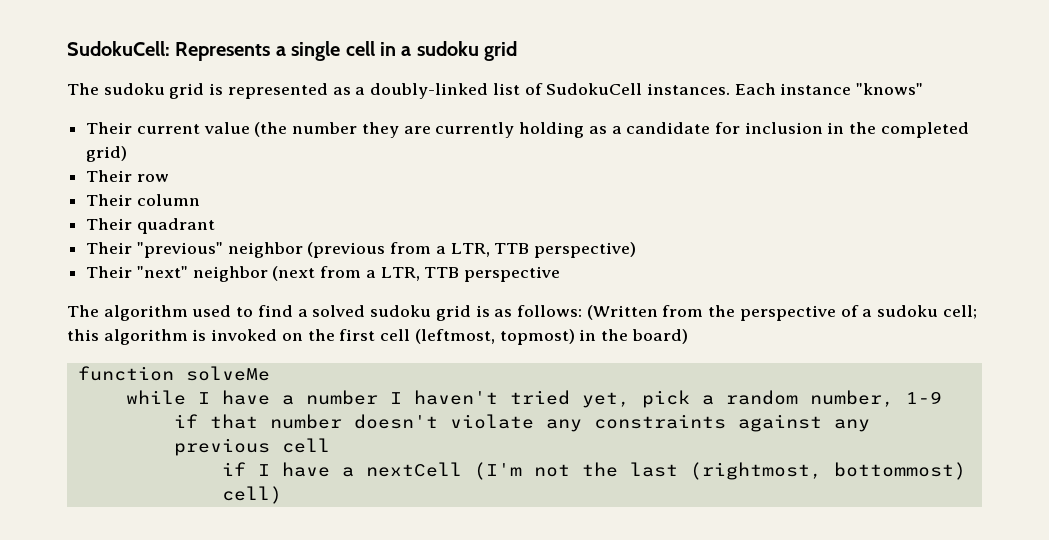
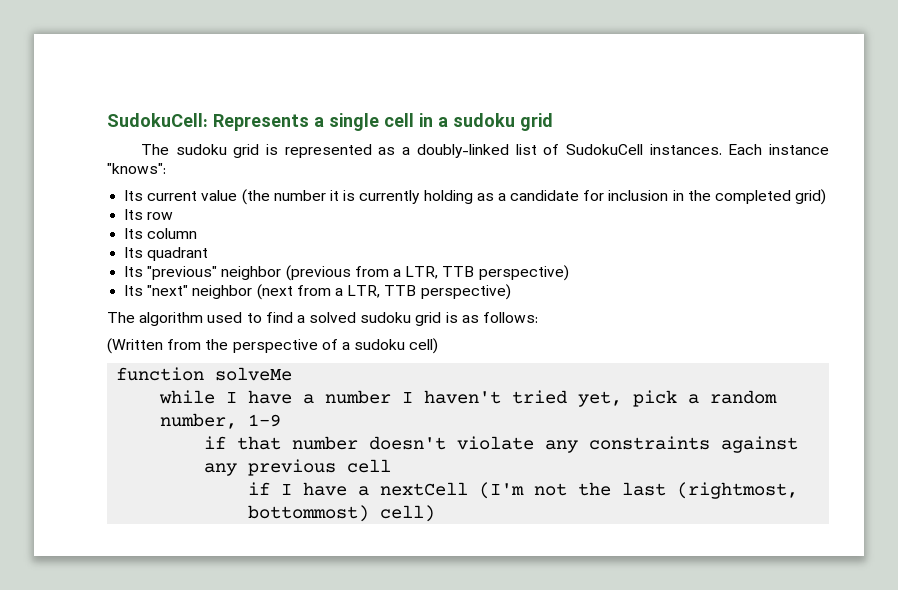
- Each instance "knows"
- Their current value (the number they are currently holding as a candidate for inclusion in the completed grid)
+ Each instance "knows":
+ Its current value (the number it is currently holding as a candidate for inclusion in the completed grid)
- Their row
+ Its row
- Their column
+ Its column
- Their quadrant
+ Its quadrant
- Their "previous" neighbor (previous from a LTR, TTB perspective)
+ Its "previous" neighbor (previous from a LTR, TTB perspective)
- Their "next" neighbor (next from a LTR, TTB perspective
+ Its "next" neighbor (next from a LTR, TTB perspective)
- The algorithm used to find a solved sudoku grid is as follows: (Written from the perspective of a sudoku cell; this algorithm is invoked on the first cell (leftmost, topmost) in the board)
+ The algorithm used to find a solved sudoku grid is as follows:
+ (Written from the perspective of a sudoku cell)

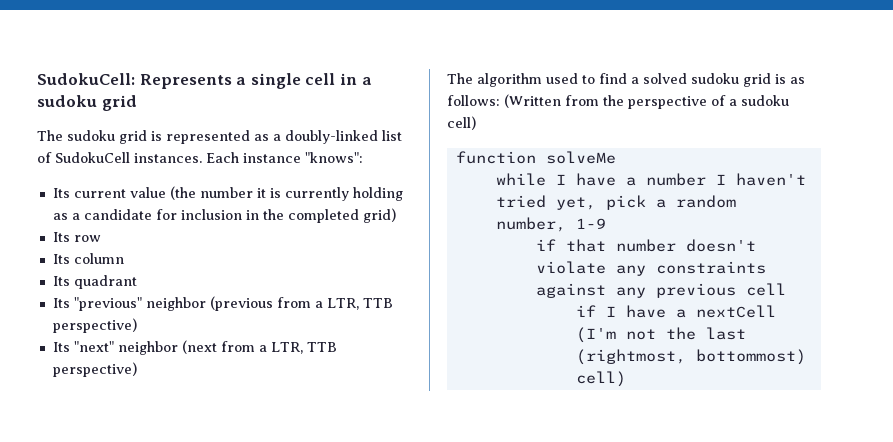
- The algorithm used to find a solved sudoku grid is as follows:
- (Written from the perspective of a sudoku cell)
+ The algorithm used to find a solved sudoku grid is as follows: (Written from the perspective of a sudoku cell)

